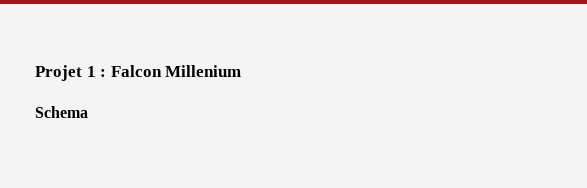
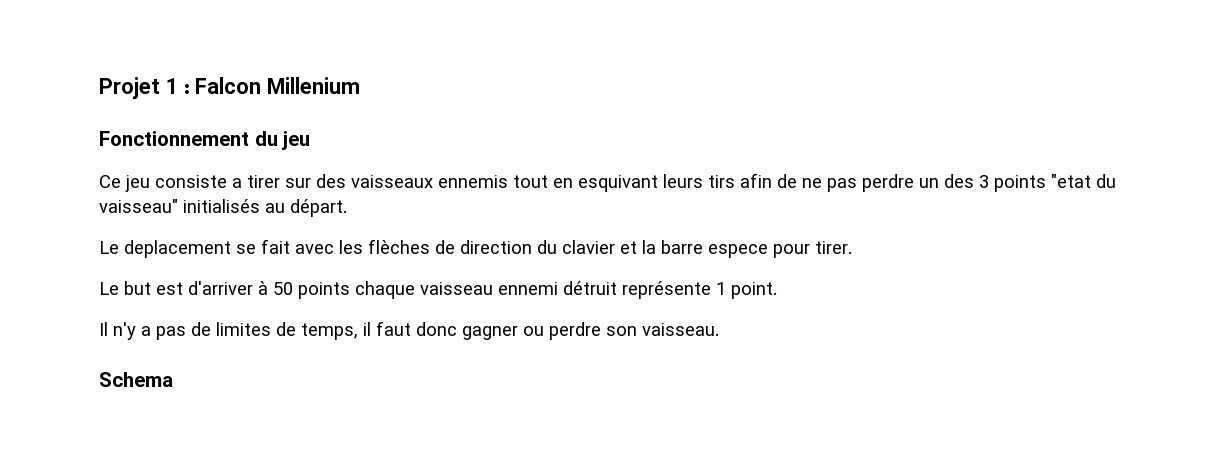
+ Fonctionnement du jeu
+ Ce jeu consiste a tirer sur des vaisseaux ennemis tout en esquivant leurs tirs afin de ne pas perdre un des 3 points "etat du vaisseau" initialisés au départ.
+ Le deplacement se fait avec les flèches de direction du clavier et la barre espece pour tirer.
+ Le but est d'arriver à 50 points chaque vaisseau ennemi détruit représente 1 point.
+ Il n'y a pas de limites de temps, il faut donc gagner ou perdre son vaisseau.

